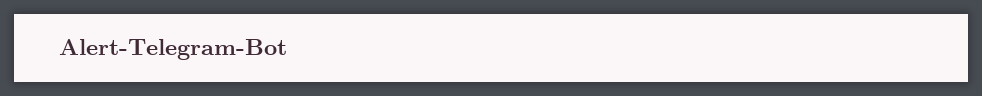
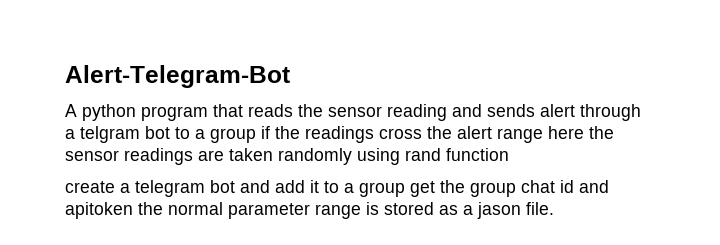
+ A python program that reads the sensor reading and sends alert through a telgram bot to a group if the readings cross the alert range here the sensor readings are taken randomly using rand function
+ create a telegram bot and add it to a group get the group chat id and apitoken the normal parameter range is stored as a jason file.

